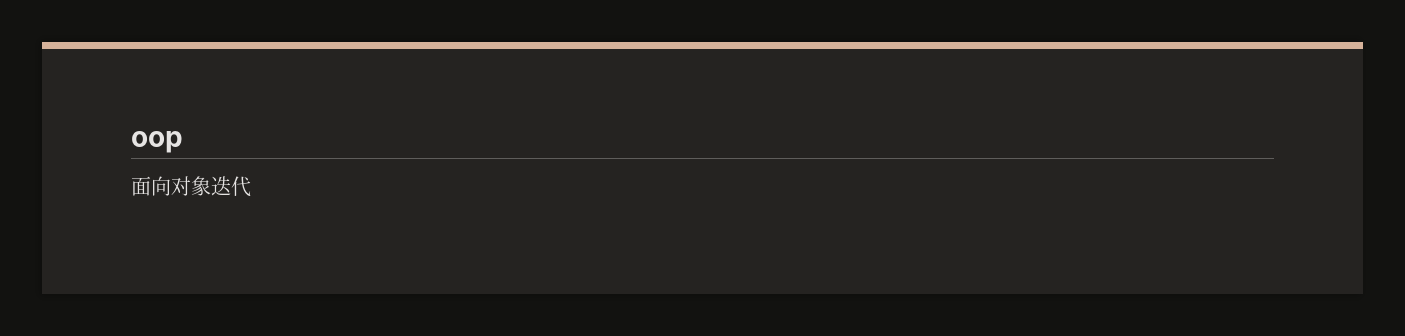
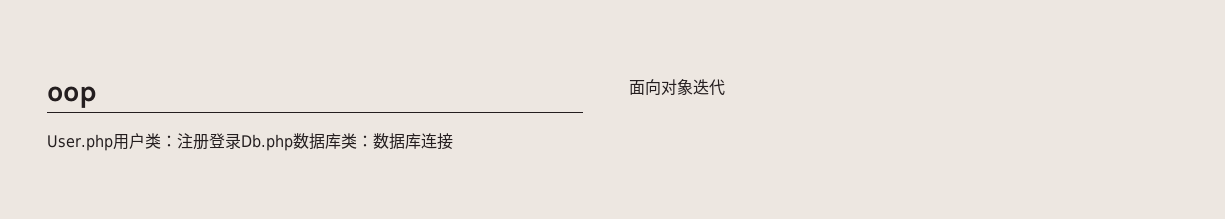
+ User.php用户类：注册登录Db.php数据库类：数据库连接

